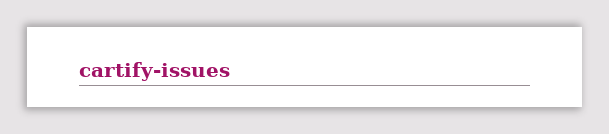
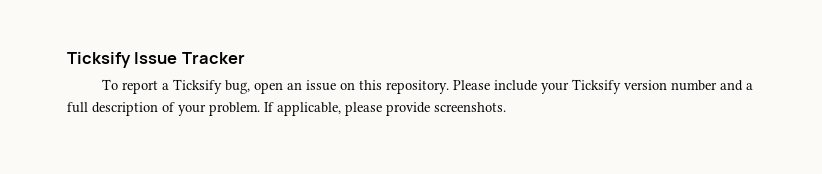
- cartify-issues
+ Ticksify Issue Tracker
+ To report a Ticksify bug, open an issue on this repository. Please include your Ticksify version number and a full description of your problem. If applicable, please provide screenshots.

